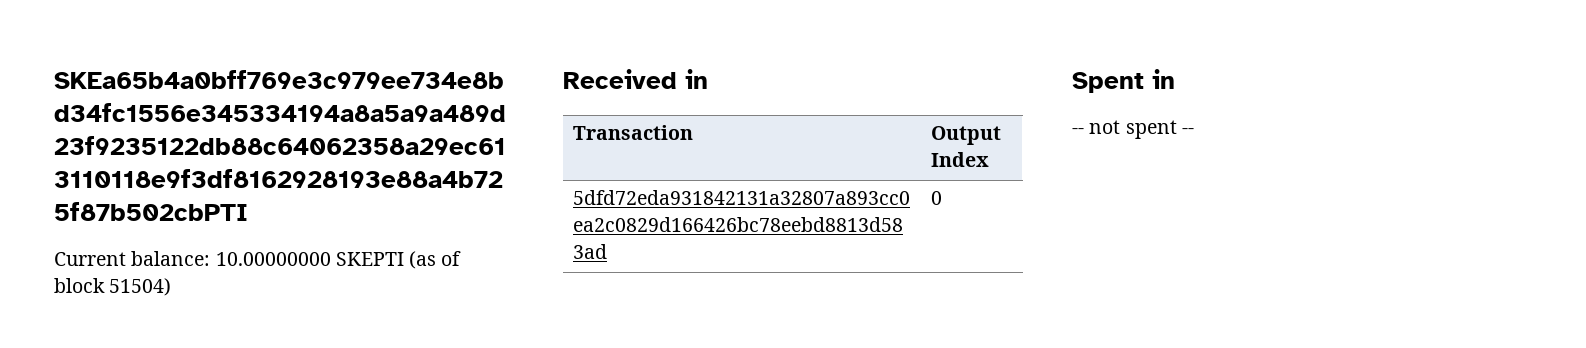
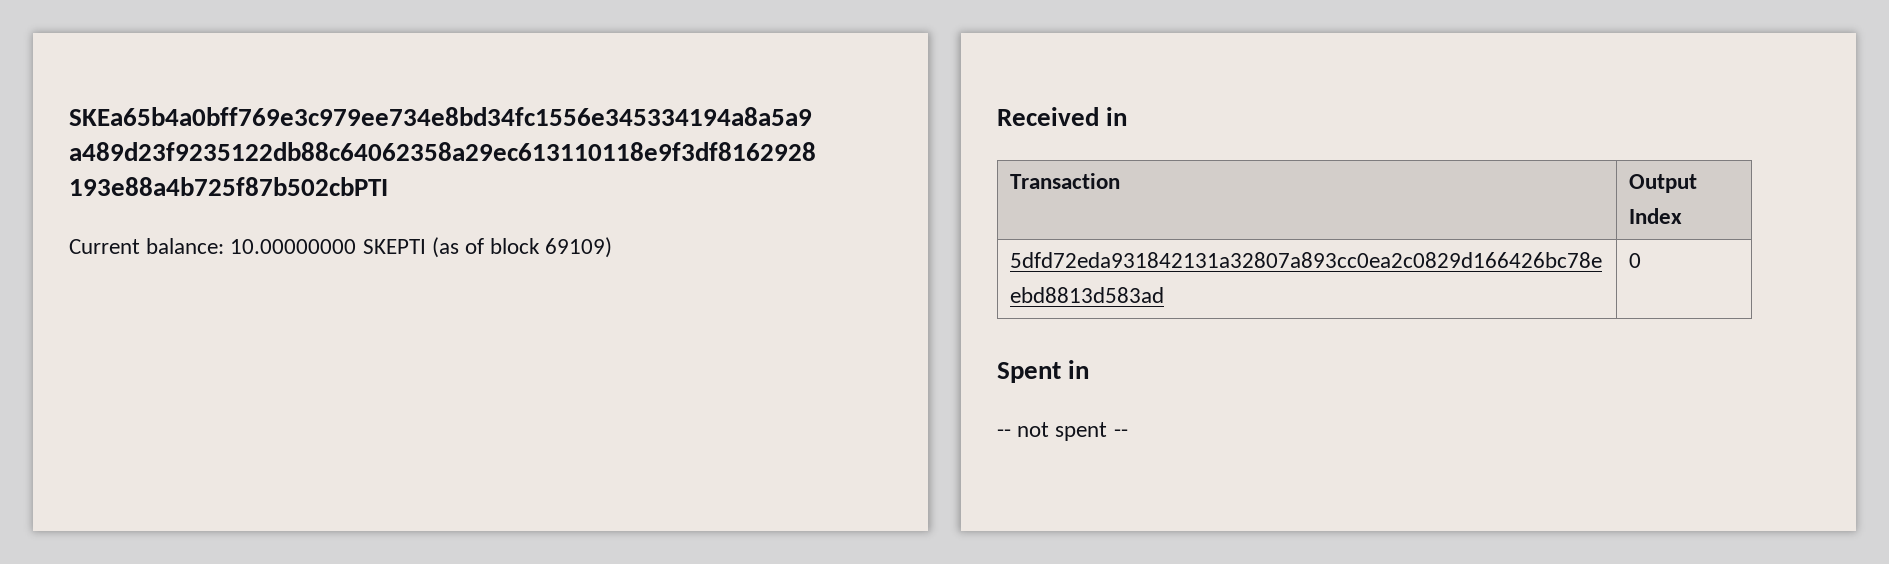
- Current balance: 10.00000000 SKEPTI (as of block 51504)
+ Current balance: 10.00000000 SKEPTI (as of block 69109)

